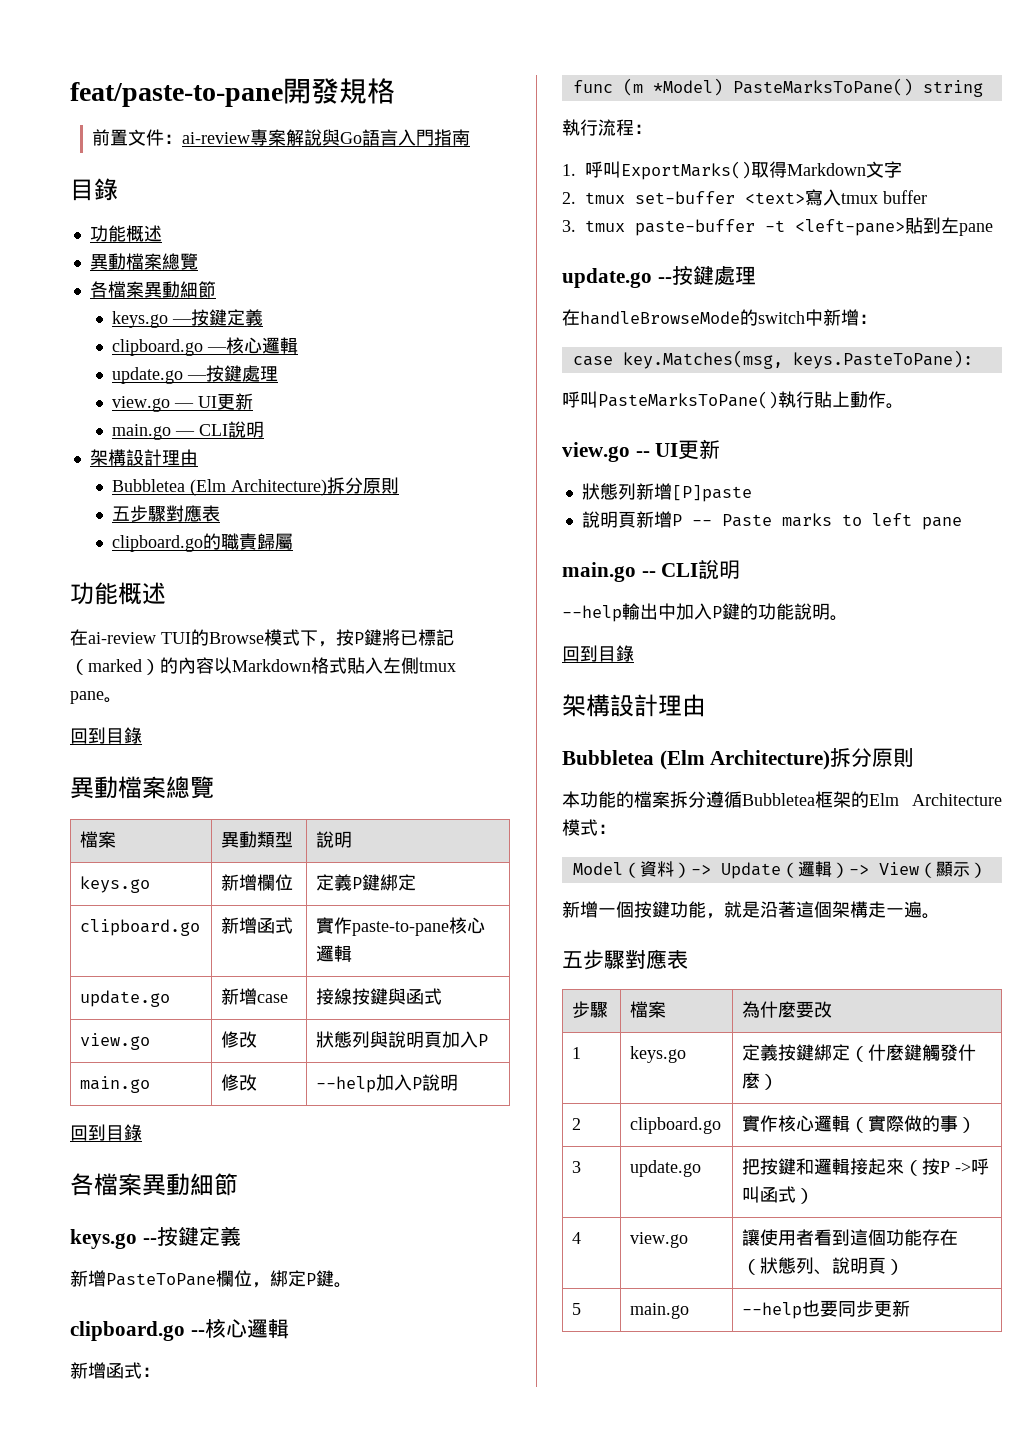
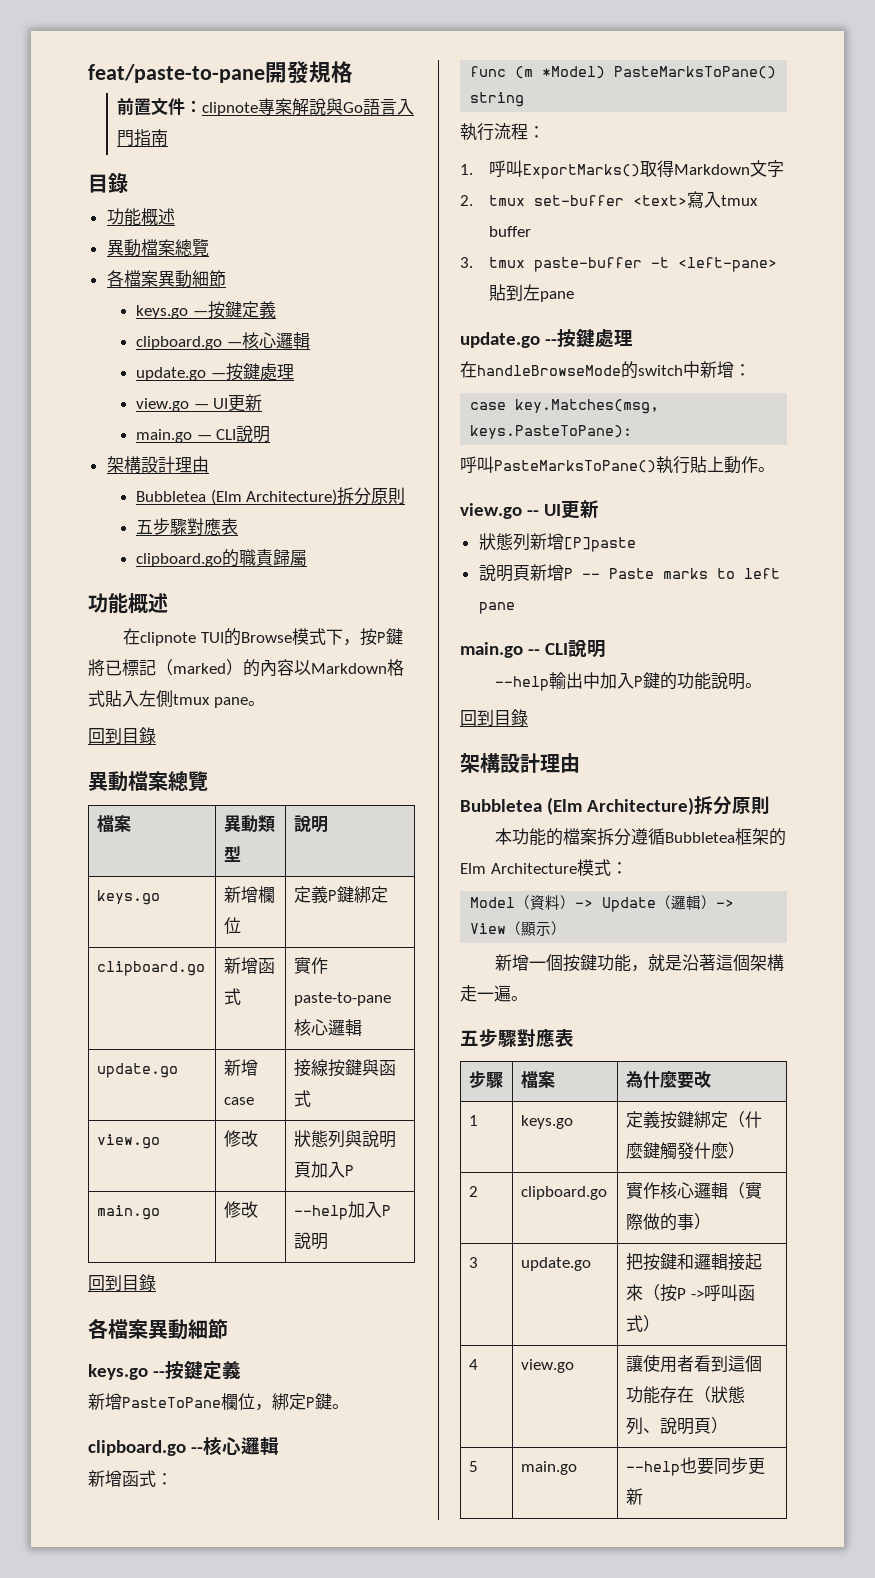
- 前置文件：ai-review專案解說與Go語言入門指南
+ 前置文件：clipnote專案解說與Go語言入門指南
- 在ai-review TUI的Browse模式下，按P鍵將已標記（marked）的內容以Markdown格式貼入左側tmux pane。
+ 在clipnote TUI的Browse模式下，按P鍵將已標記（marked）的內容以Markdown格式貼入左側tmux pane。

